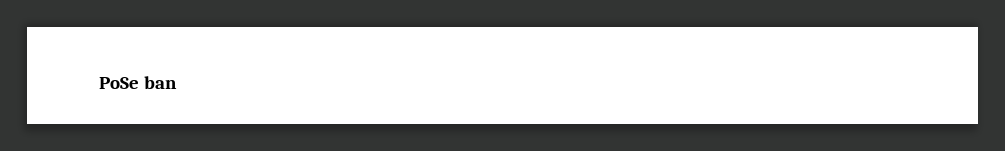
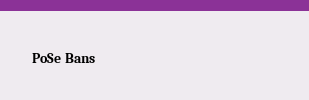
- PoSe ban
+ PoSe Bans

